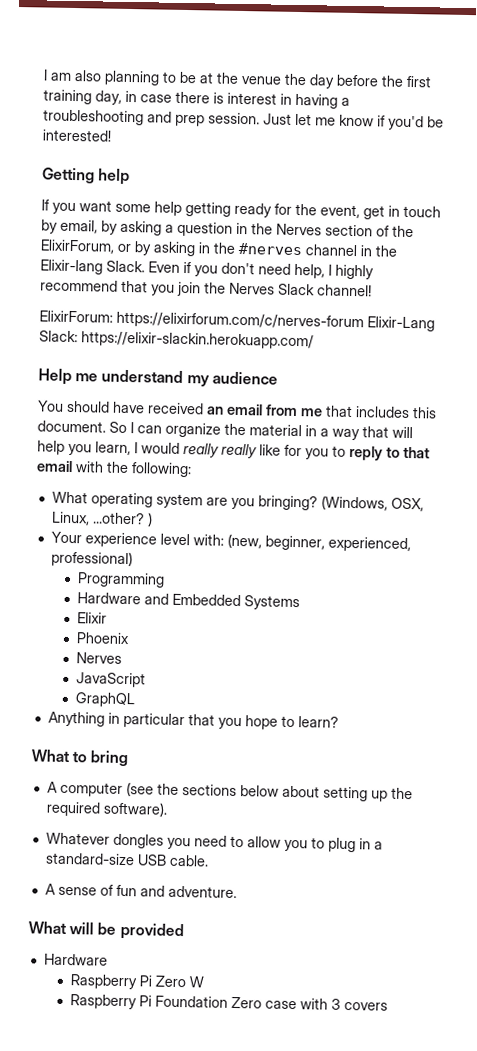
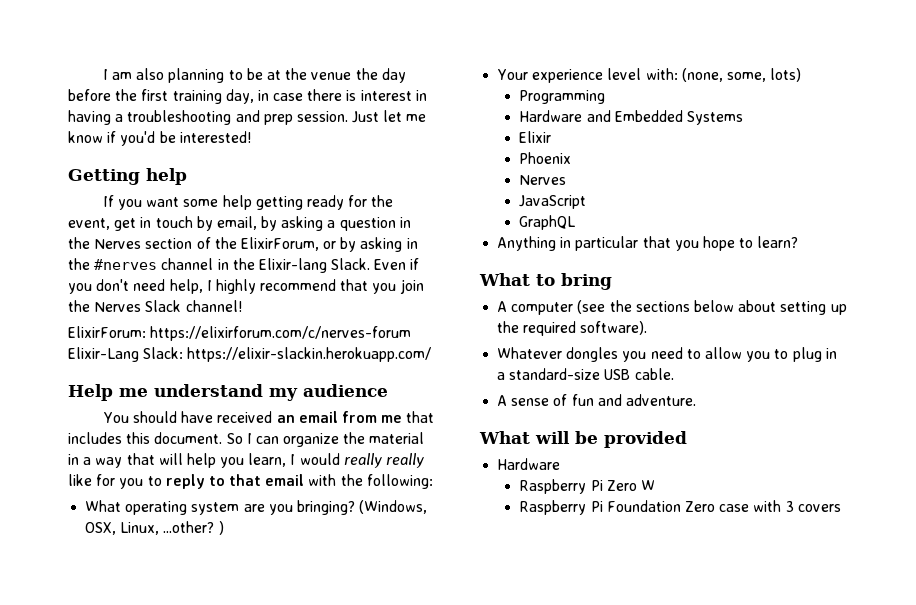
- Your experience level with: (new, beginner, experienced, professional)
+ Your experience level with: (none, some, lots)

